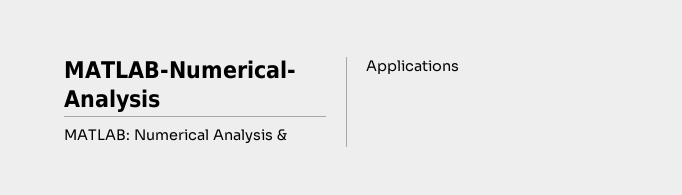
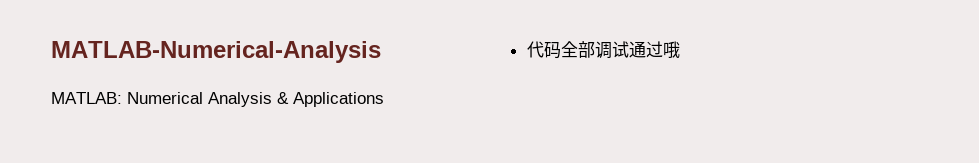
+ 代码全部调试通过哦

